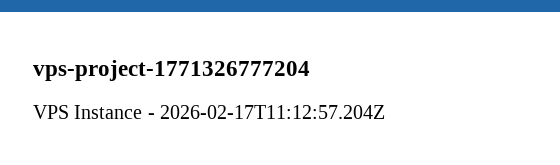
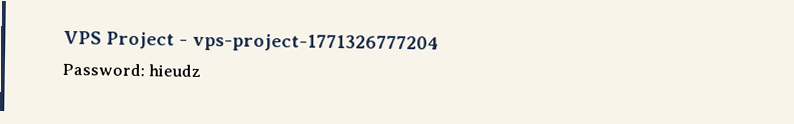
- vps-project-1771326777204
- VPS Instance - 2026-02-17T11:12:57.204Z
+ VPS Project - vps-project-1771326777204
+ Password: hieudz

